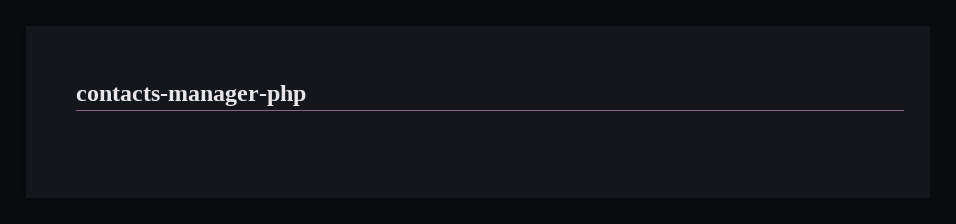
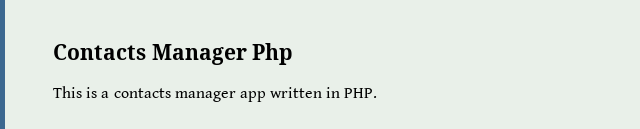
- contacts-manager-php
+ Contacts Manager Php
+ This is a contacts manager app written in PHP.

